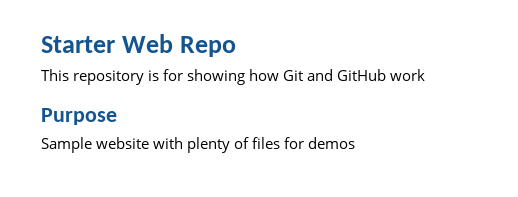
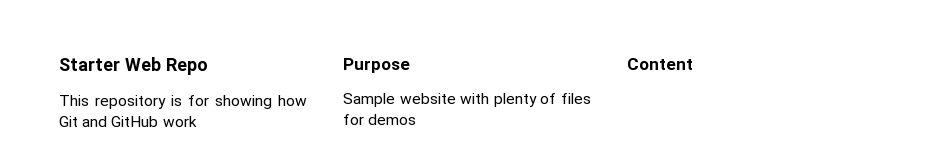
+ Content

